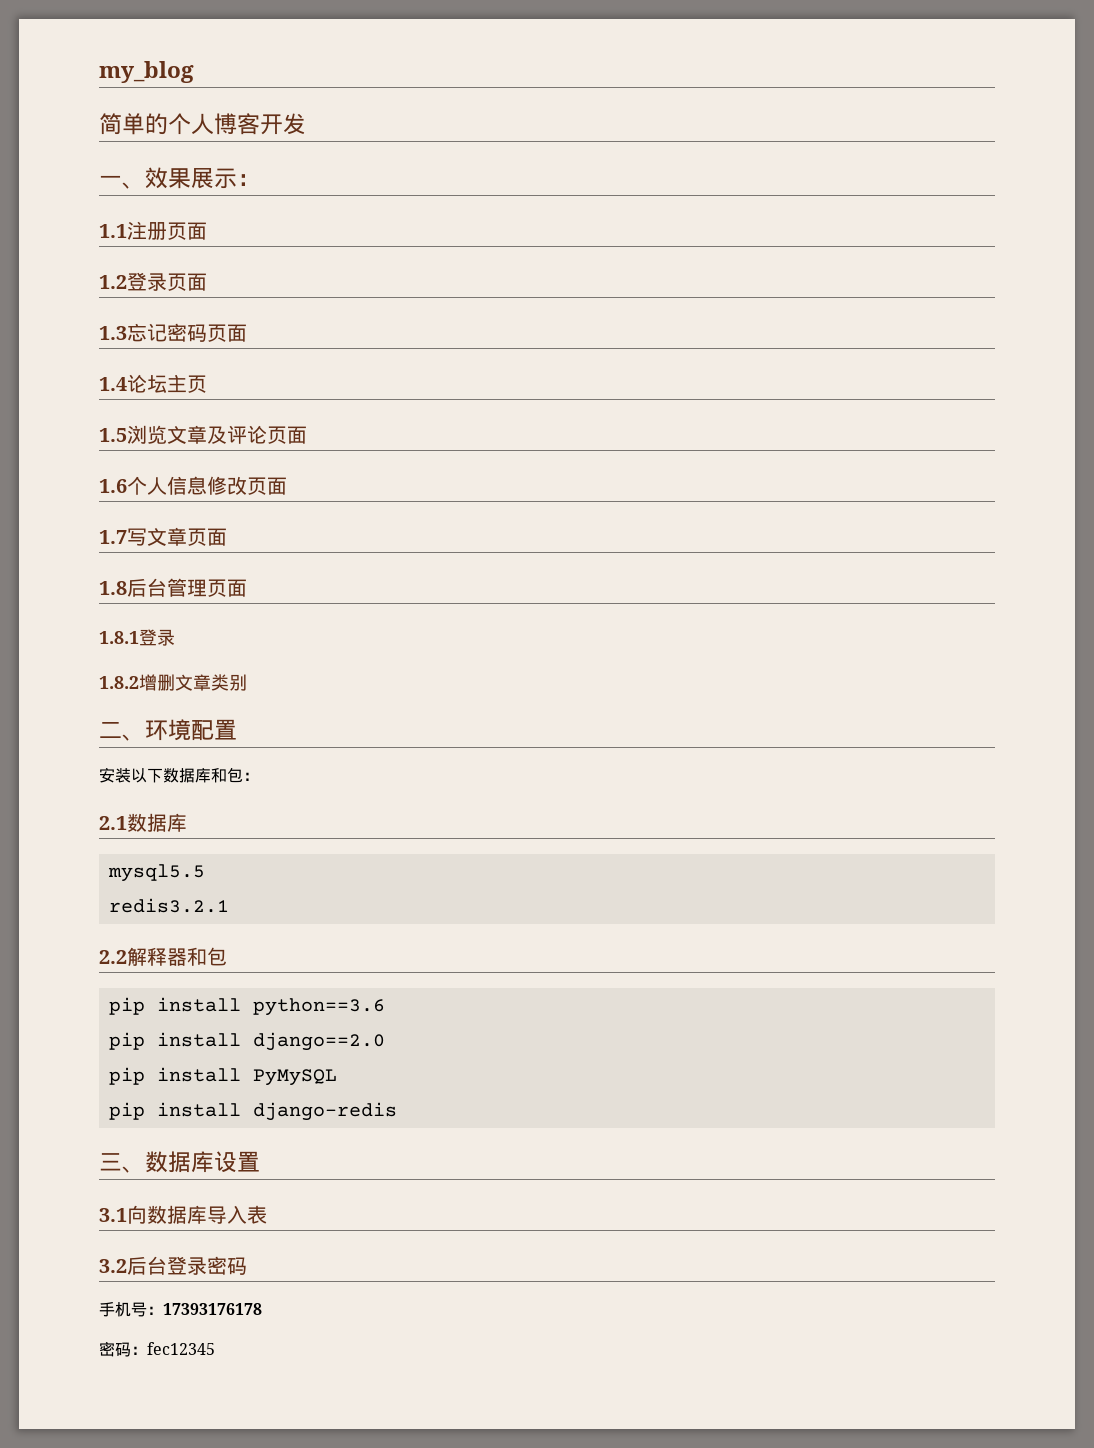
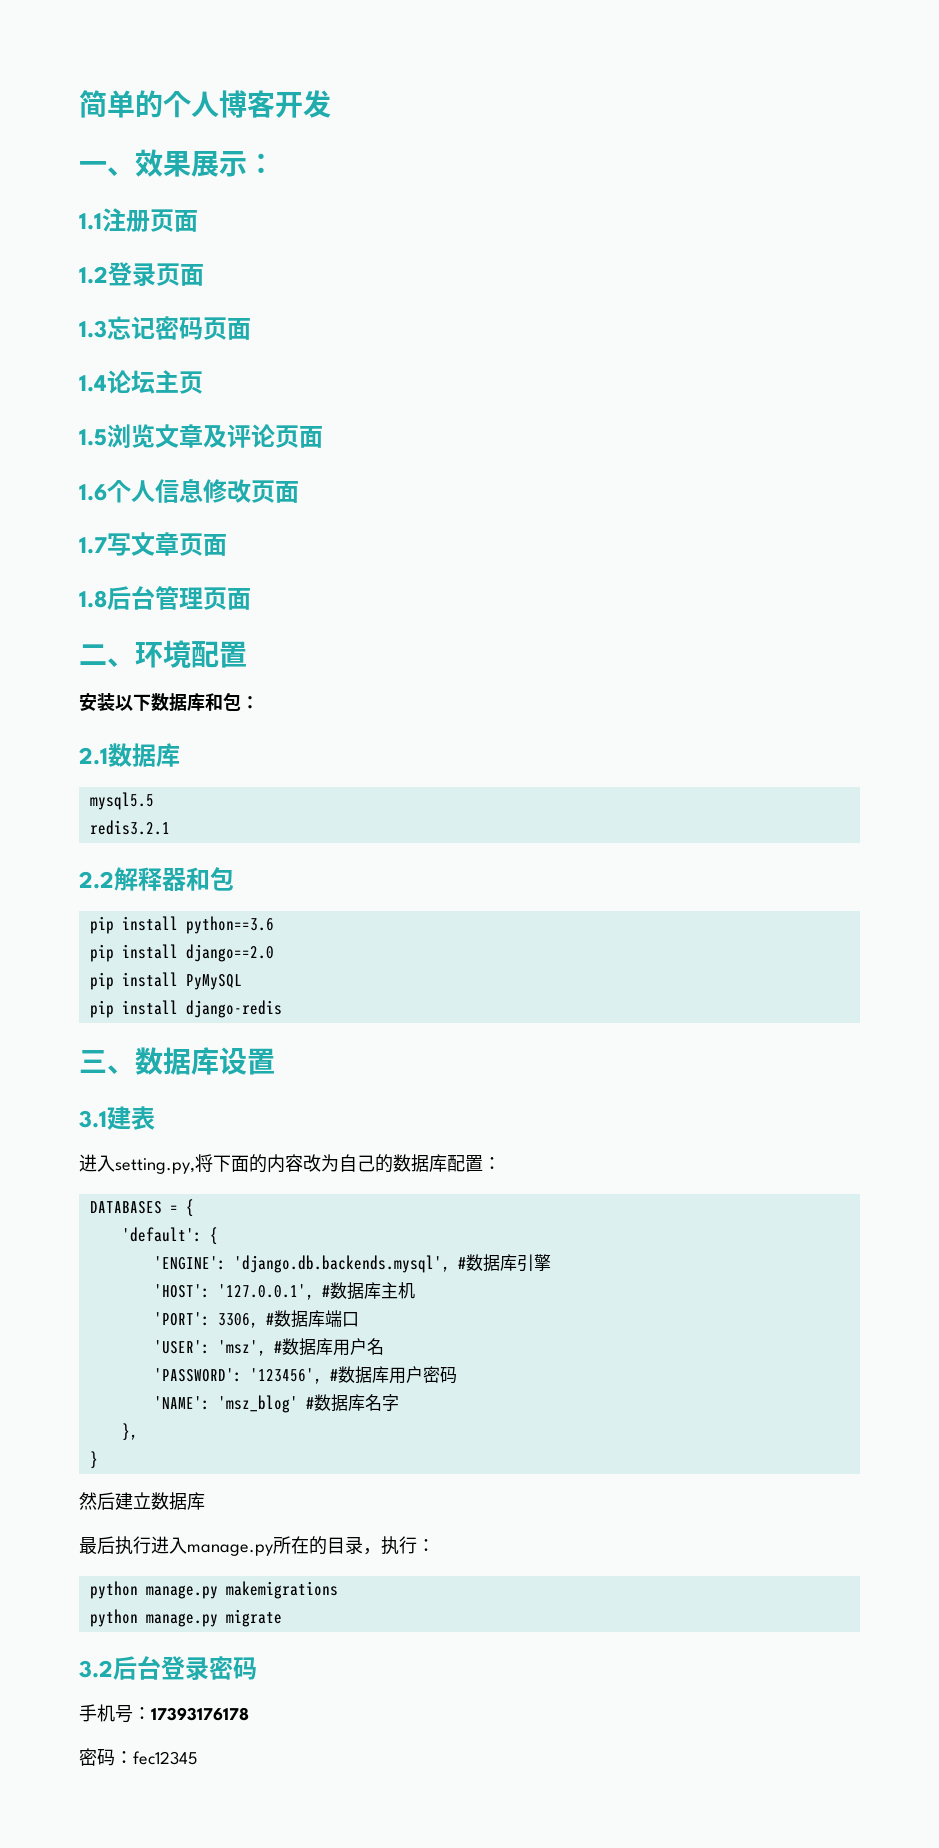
- my_blog
- 1.8.1登录
- 1.8.2增删文章类别
- 3.1向数据库导入表
+ 3.1建表
+ 进入setting.py,将下面的内容改为自己的数据库配置：
+ DATABASES = {
+ 'default': {
+ 'ENGINE': 'django.db.backends.mysql', #数据库引擎
+ 'HOST': '127.0.0.1', #数据库主机
+ 'PORT': 3306, #数据库端口
+ 'USER': 'msz', #数据库用户名
+ 'PASSWORD': '123456', #数据库用户密码
+ 'NAME': 'msz_blog' #数据库名字
+ },
+ }
+ 然后建立数据库
+ 最后执行进入manage.py所在的目录，执行：
+ python manage.py makemigrations
+ python manage.py migrate

